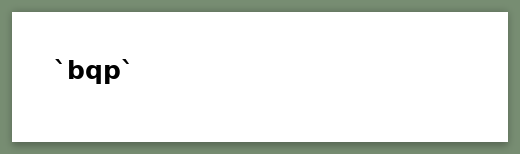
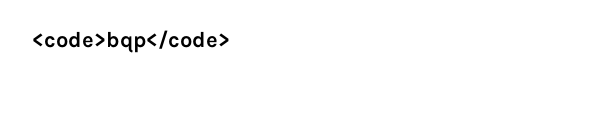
- `bqp`
+ <code>bqp</code>

